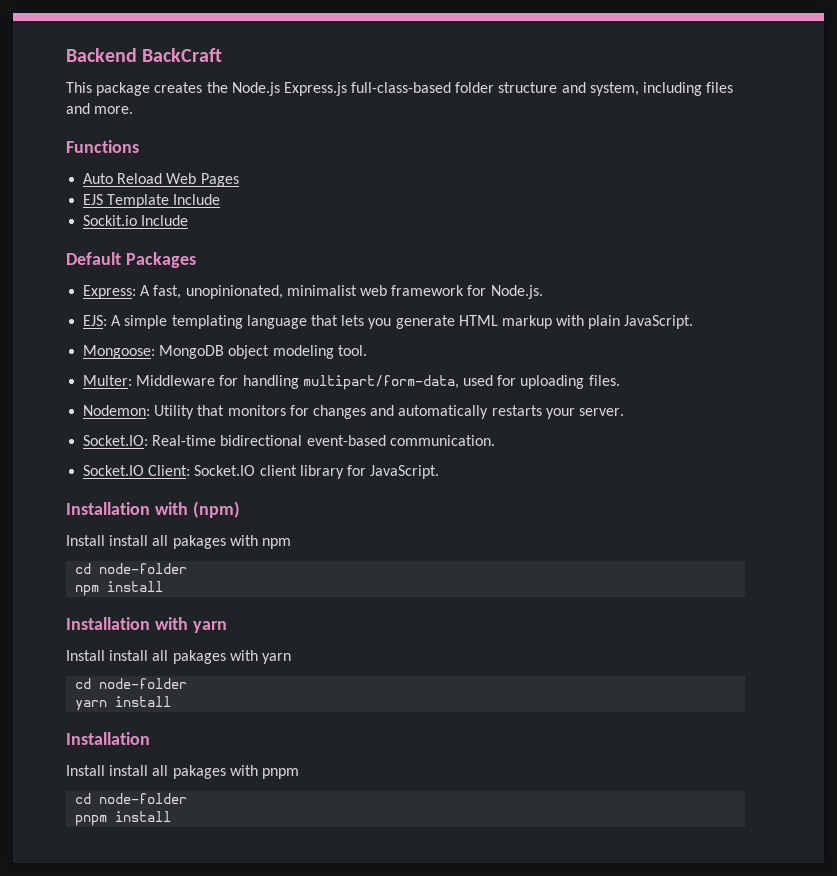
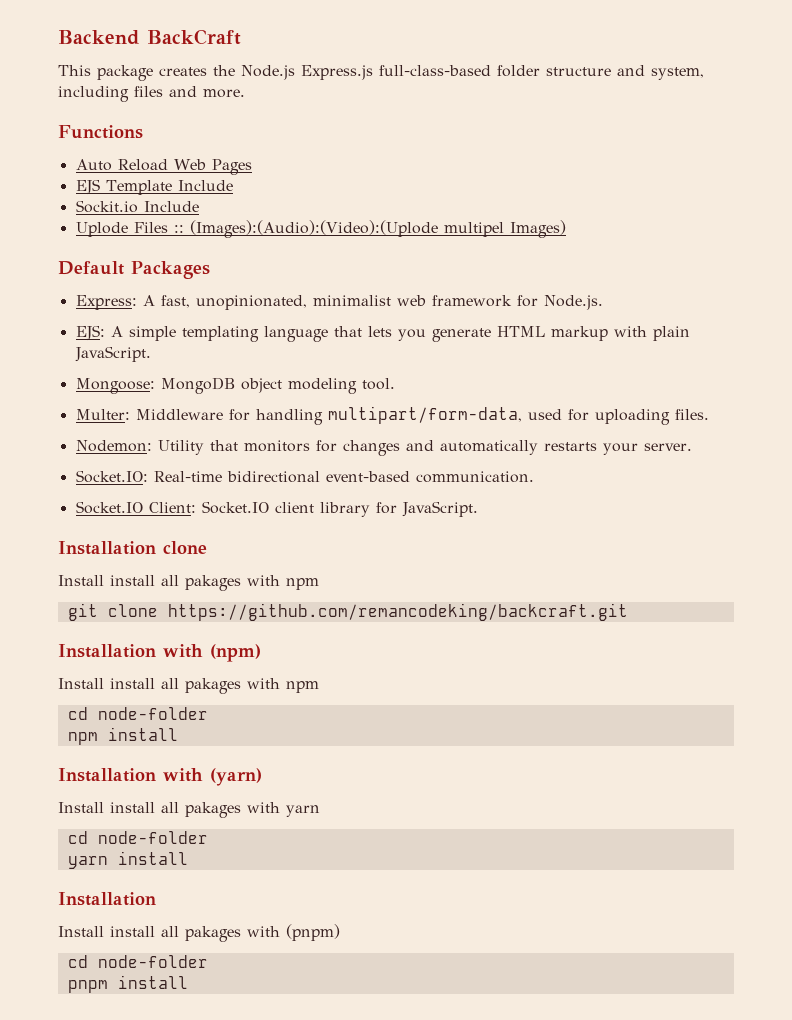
+ Uplode Files :: (Images):(Audio):(Video):(Uplode multipel Images)
+ Installation clone
+ Install install all pakages with npm
+ git clone https://github.com/remancodeking/backcraft.git
- Installation with yarn
+ Installation with (yarn)
- Install install all pakages with pnpm
+ Install install all pakages with (pnpm)

